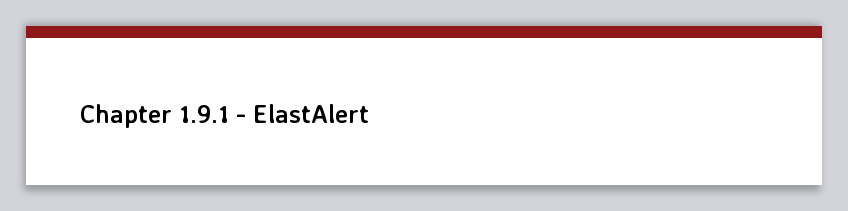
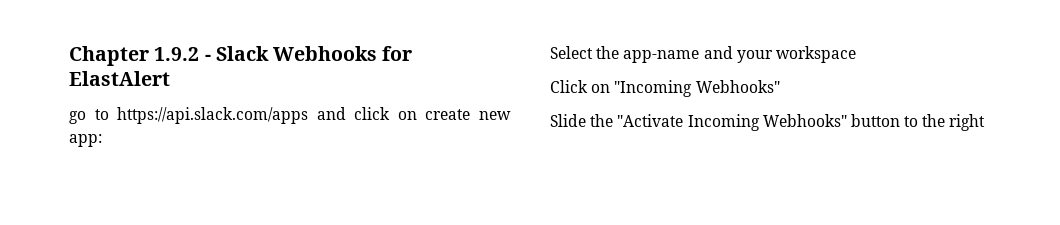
- Chapter 1.9.1 - ElastAlert
+ Chapter 1.9.2 - Slack Webhooks for ElastAlert
+ go to https://api.slack.com/apps and click on create new app:
+ Select the app-name and your workspace
+ Click on "Incoming Webhooks"
+ Slide the "Activate Incoming Webhooks" button to the right

